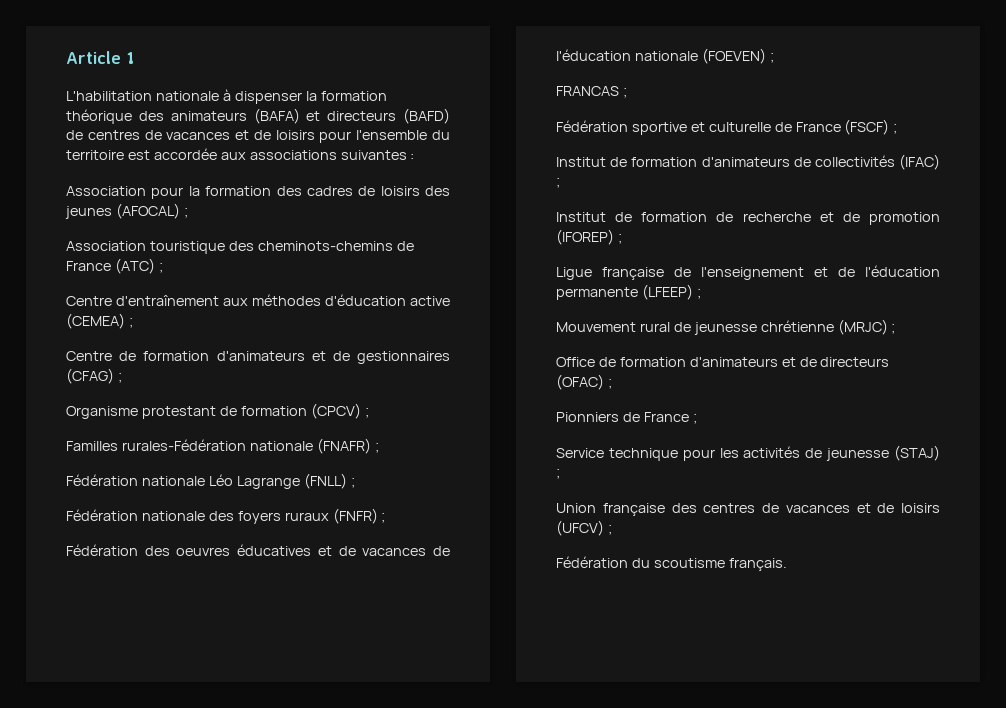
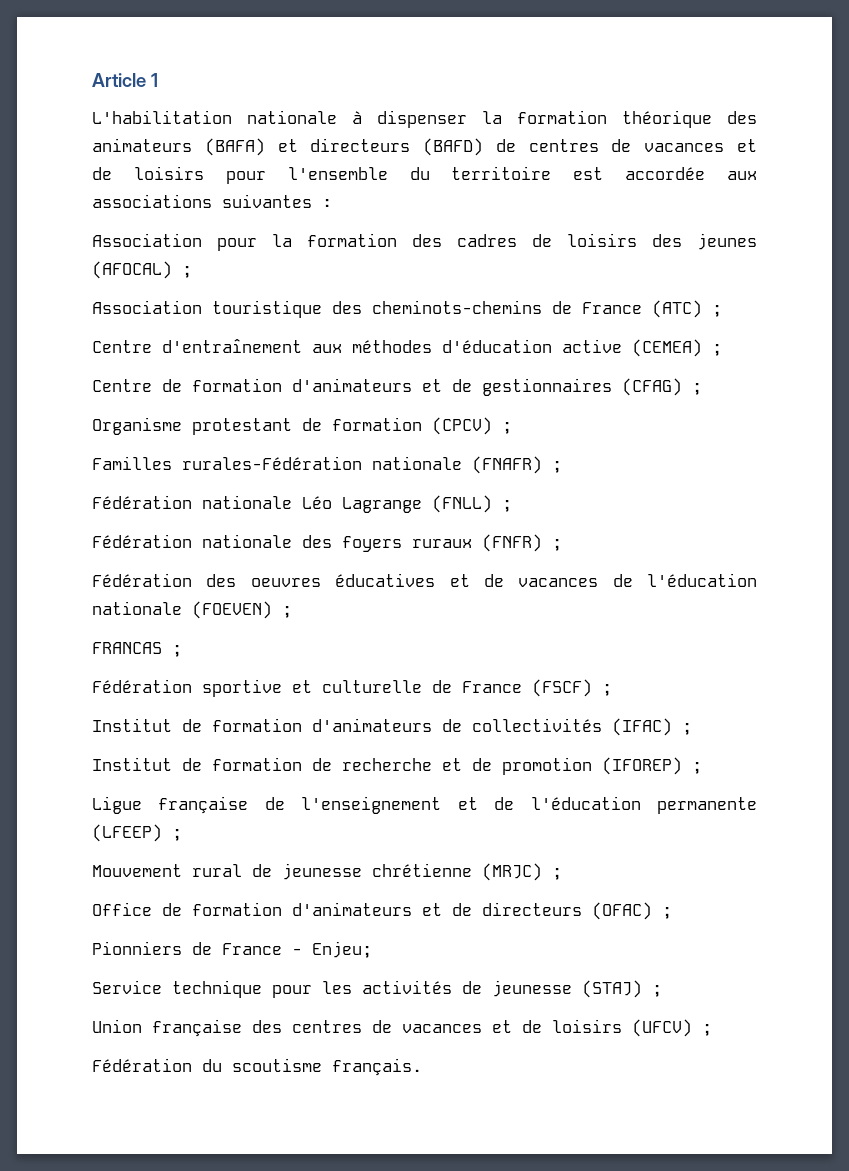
- Pionniers de France ;
+ Pionniers de France - Enjeu;

